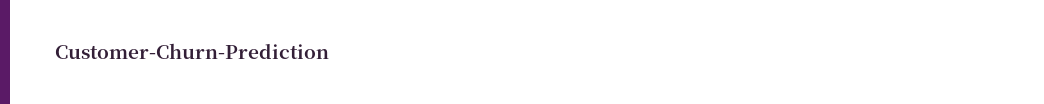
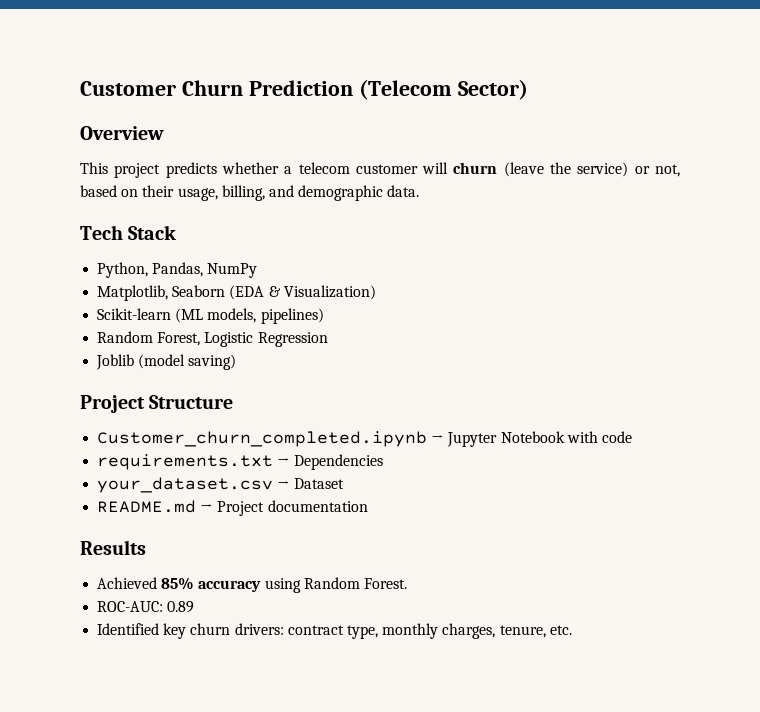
- Customer-Churn-Prediction
+ Customer Churn Prediction (Telecom Sector)
+ Overview
+ This project predicts whether a telecom customer will churn (leave the service) or not, based on their usage, billing, and demographic data.
+ Tech Stack
+ Python, Pandas, NumPy
+ Matplotlib, Seaborn (EDA & Visualization)
+ Scikit-learn (ML models, pipelines)
+ Random Forest, Logistic Regression
+ Joblib (model saving)
+ Project Structure
+ Customer_churn_completed.ipynb → Jupyter Notebook with code
+ requirements.txt → Dependencies
+ your_dataset.csv → Dataset
+ README.md → Project documentation
+ Results
+ Achieved 85% accuracy using Random Forest.
+ ROC-AUC: 0.89
+ Identified key churn drivers: contract type, monthly charges, tenure, etc.

